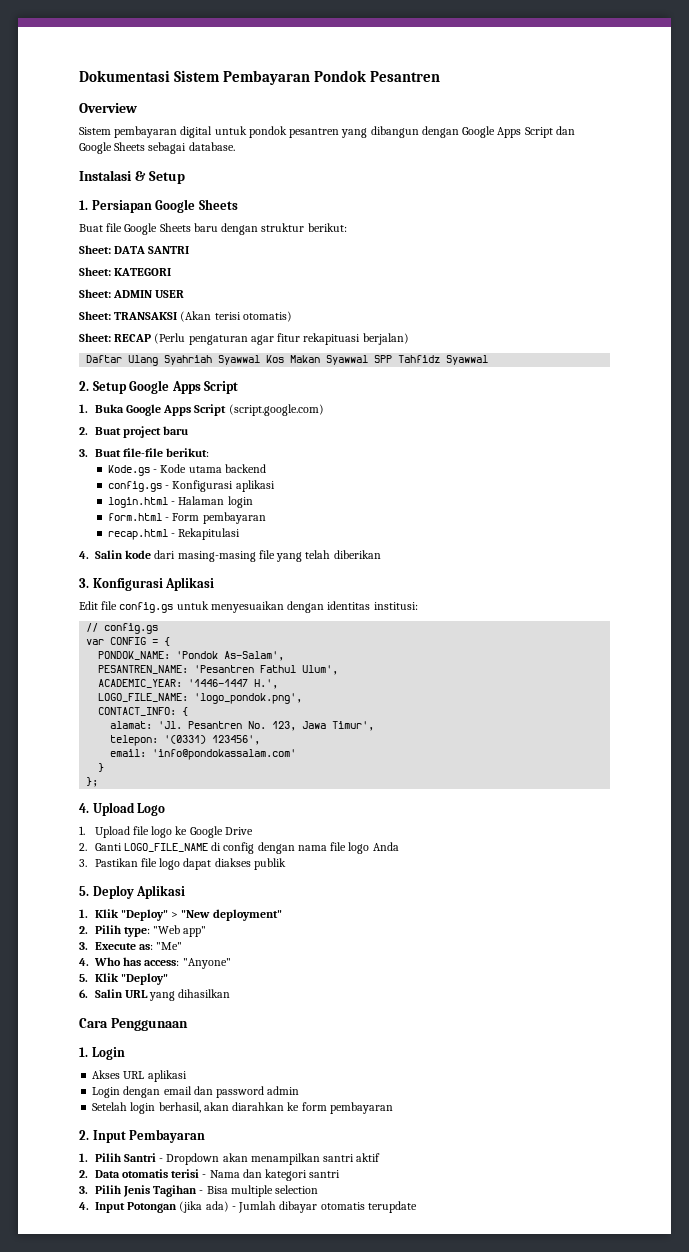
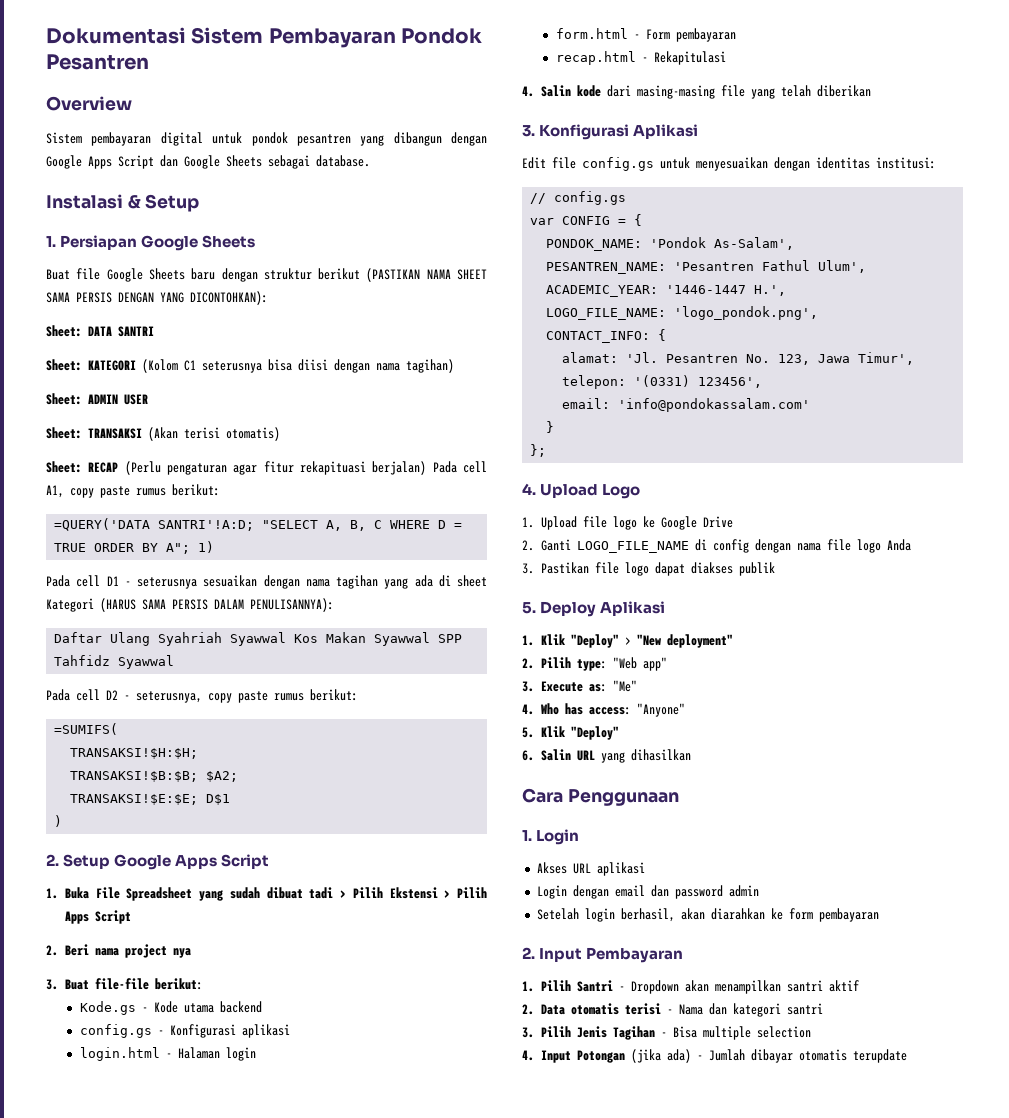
- Buat file Google Sheets baru dengan struktur berikut:
+ Buat file Google Sheets baru dengan struktur berikut (PASTIKAN NAMA SHEET SAMA PERSIS DENGAN YANG DICONTOHKAN):
- Sheet: KATEGORI
+ Sheet: KATEGORI (Kolom C1 seterusnya bisa diisi dengan nama tagihan)
- Sheet: RECAP (Perlu pengaturan agar fitur rekapituasi berjalan)
+ Sheet: RECAP (Perlu pengaturan agar fitur rekapituasi berjalan) Pada cell A1, copy paste rumus berikut:
+ =QUERY('DATA SANTRI'!A:D; "SELECT A, B, C WHERE D = TRUE ORDER BY A"; 1)
+ Pada cell D1 - seterusnya sesuaikan dengan nama tagihan yang ada di sheet Kategori (HARUS SAMA PERSIS DALAM PENULISANNYA):
+ Pada cell D2 - seterusnya, copy paste rumus berikut:
+ =SUMIFS(
+ TRANSAKSI!$H:$H;
+ TRANSAKSI!$B:$B; $A2;
+ TRANSAKSI!$E:$E; D$1
+ )
- 1. Buka Google Apps Script (script.google.com)
- 2. Buat project baru
+ 1. Buka File Spreadsheet yang sudah dibuat tadi > Pilih Ekstensi > Pilih Apps Script
+ 2. Beri nama project nya

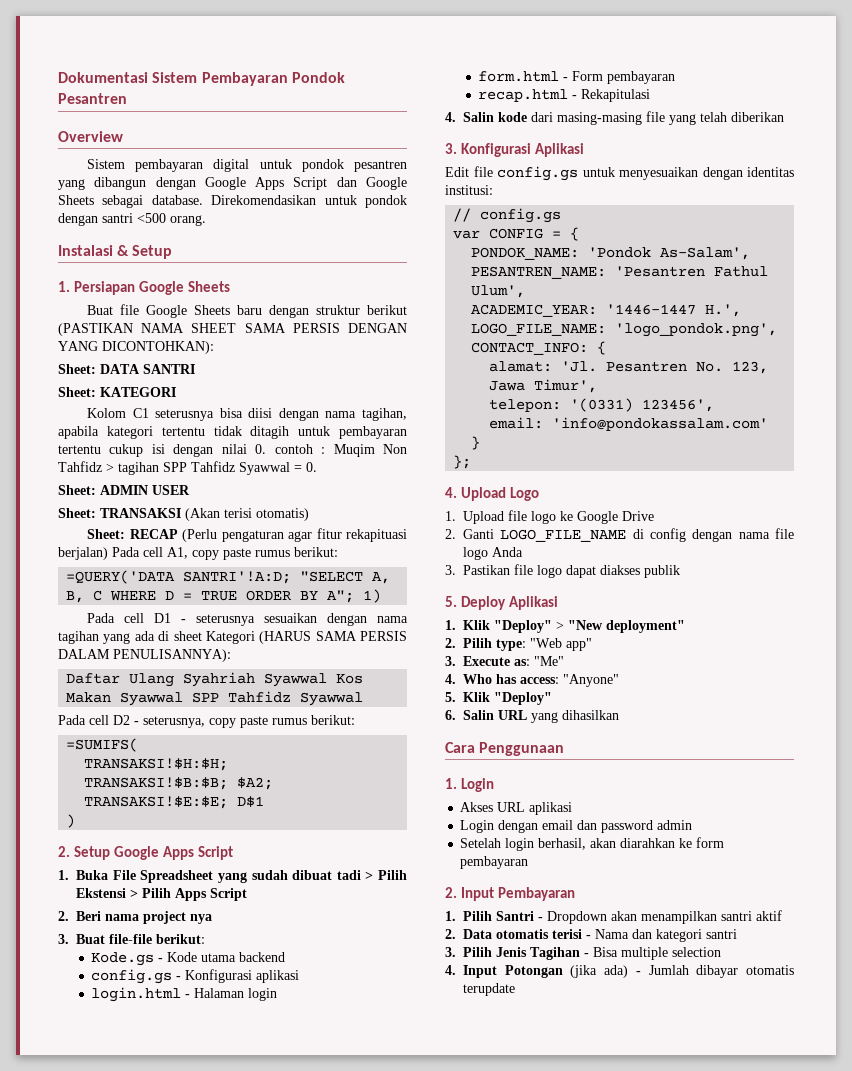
+ Direkomendasikan untuk pondok dengan santri <500 orang.
- Sheet: KATEGORI (Kolom C1 seterusnya bisa diisi dengan nama tagihan)
+ Sheet: KATEGORI
+ Kolom C1 seterusnya bisa diisi dengan nama tagihan, apabila kategori tertentu tidak ditagih untuk pembayaran tertentu cukup isi dengan nilai 0. contoh : Muqim Non Tahfidz > tagihan SPP Tahfidz Syawwal = 0.

